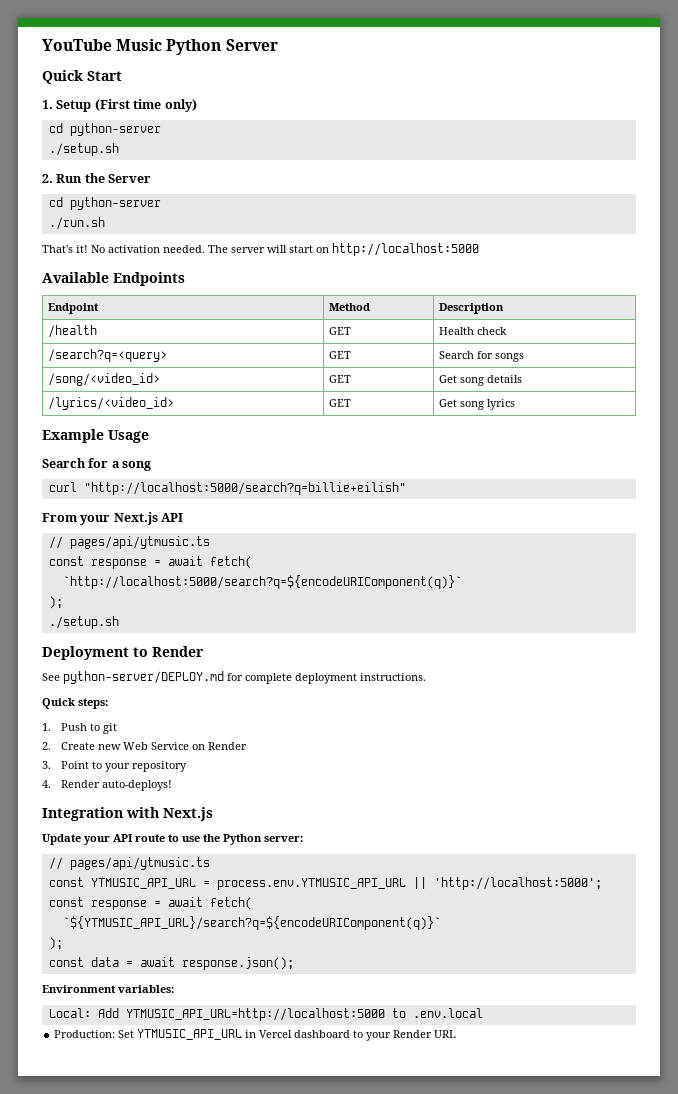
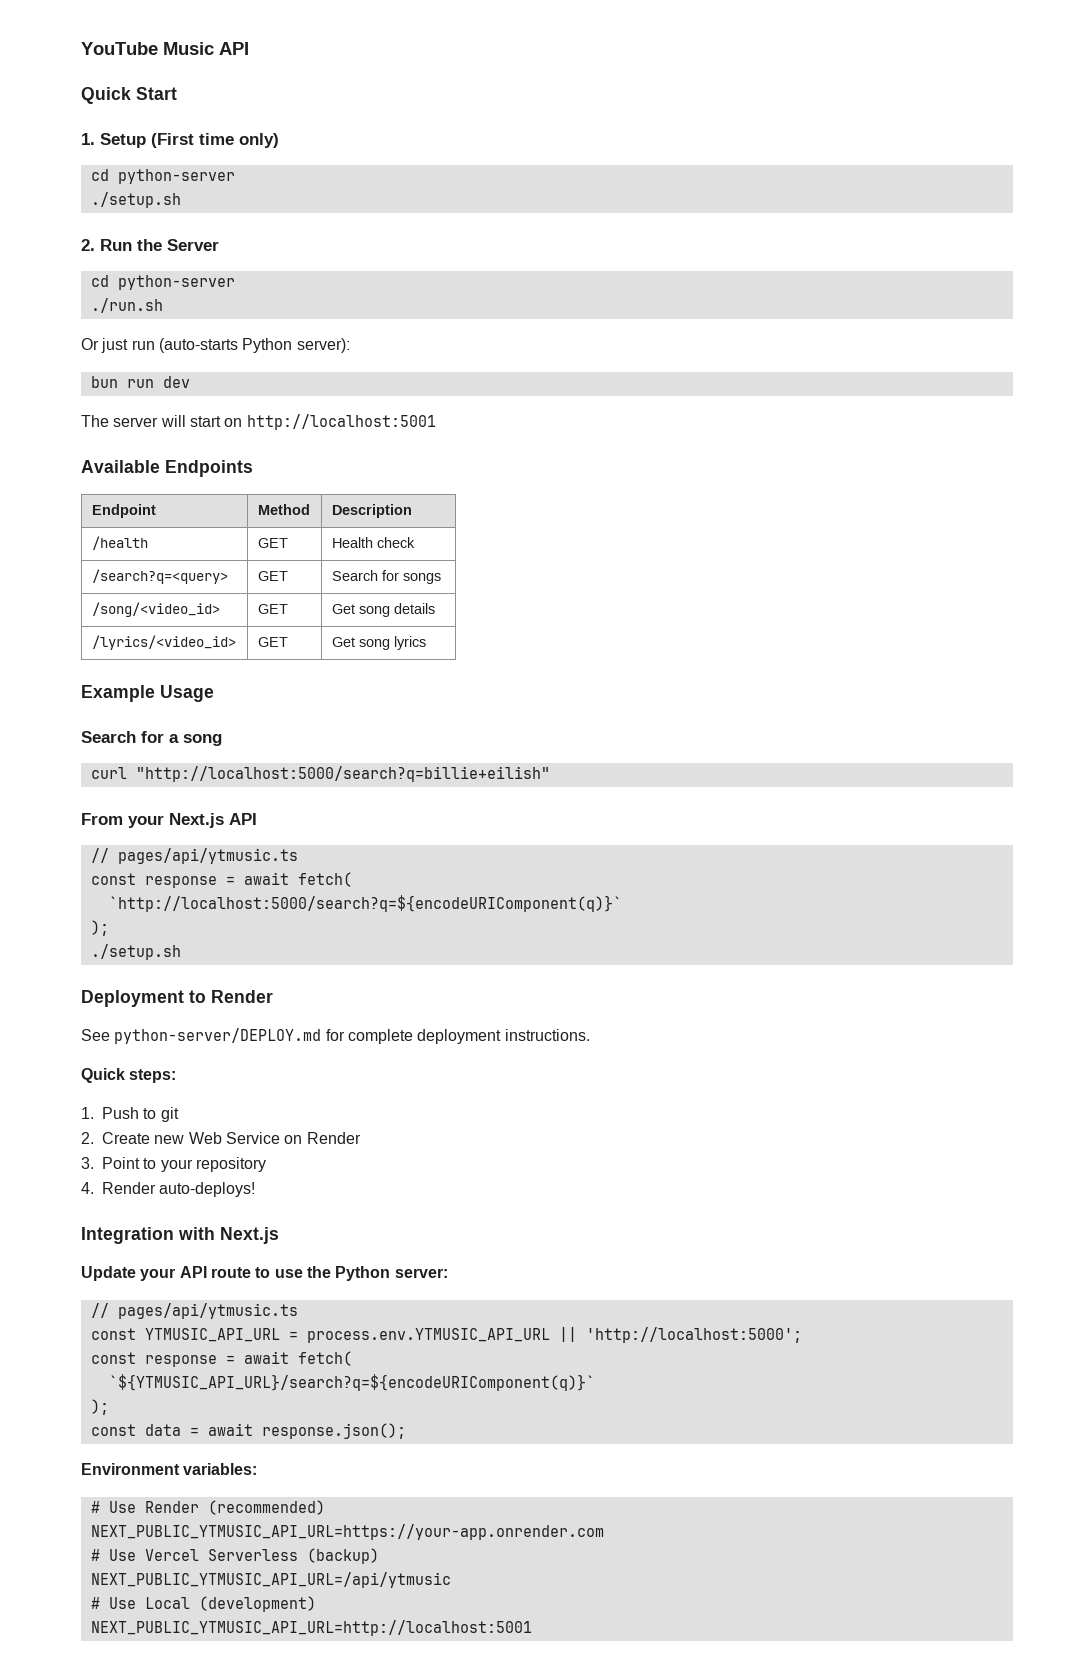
- YouTube Music Python Server
+ YouTube Music API
- That's it! No activation needed. The server will start on http://localhost:5000
+ Or just run (auto-starts Python server):
+ bun run dev
+ The server will start on http://localhost:5001
- Local: Add YTMUSIC_API_URL=http://localhost:5000 to .env.local
- Production: Set YTMUSIC_API_URL in Vercel dashboard to your Render URL
+ # Use Render (recommended)
+ NEXT_PUBLIC_YTMUSIC_API_URL=https://your-app.onrender.com
+ # Use Vercel Serverless (backup)
+ NEXT_PUBLIC_YTMUSIC_API_URL=/api/ytmusic
+ # Use Local (development)
+ NEXT_PUBLIC_YTMUSIC_API_URL=http://localhost:5001

